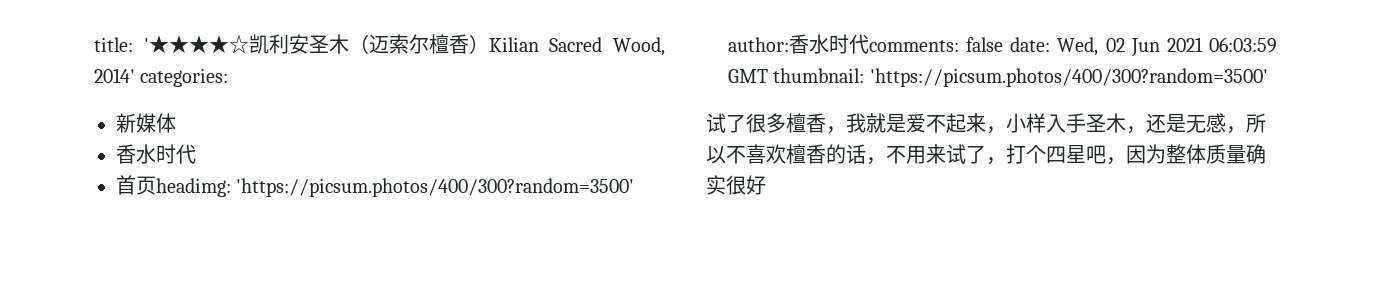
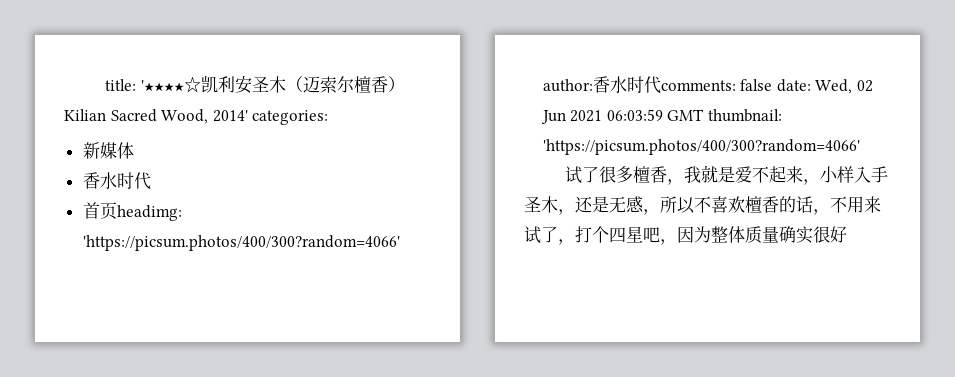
- 首页headimg: 'https://picsum.photos/400/300?random=3500' author:香水时代comments: false date: Wed, 02 Jun 2021 06:03:59 GMT thumbnail: 'https://picsum.photos/400/300?random=3500'
+ 首页headimg: 'https://picsum.photos/400/300?random=4066' author:香水时代comments: false date: Wed, 02 Jun 2021 06:03:59 GMT thumbnail: 'https://picsum.photos/400/300?random=4066'

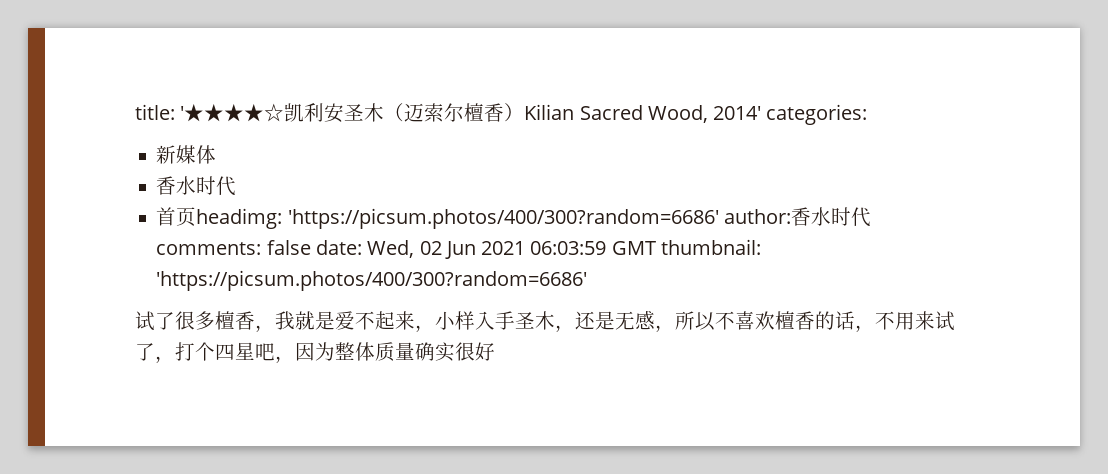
- 首页headimg: 'https://picsum.photos/400/300?random=4066' author:香水时代comments: false date: Wed, 02 Jun 2021 06:03:59 GMT thumbnail: 'https://picsum.photos/400/300?random=4066'
+ 首页headimg: 'https://picsum.photos/400/300?random=6686' author:香水时代comments: false date: Wed, 02 Jun 2021 06:03:59 GMT thumbnail: 'https://picsum.photos/400/300?random=6686'

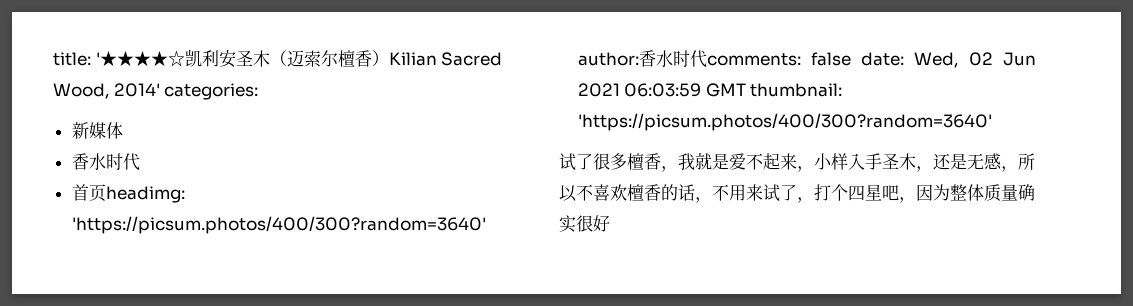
- 首页headimg: 'https://picsum.photos/400/300?random=6686' author:香水时代comments: false date: Wed, 02 Jun 2021 06:03:59 GMT thumbnail: 'https://picsum.photos/400/300?random=6686'
+ 首页headimg: 'https://picsum.photos/400/300?random=3640' author:香水时代comments: false date: Wed, 02 Jun 2021 06:03:59 GMT thumbnail: 'https://picsum.photos/400/300?random=3640'

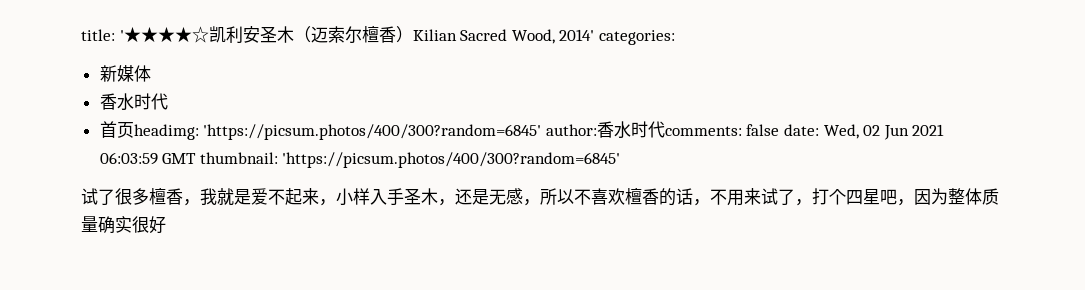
- 首页headimg: 'https://picsum.photos/400/300?random=3640' author:香水时代comments: false date: Wed, 02 Jun 2021 06:03:59 GMT thumbnail: 'https://picsum.photos/400/300?random=3640'
+ 首页headimg: 'https://picsum.photos/400/300?random=6845' author:香水时代comments: false date: Wed, 02 Jun 2021 06:03:59 GMT thumbnail: 'https://picsum.photos/400/300?random=6845'

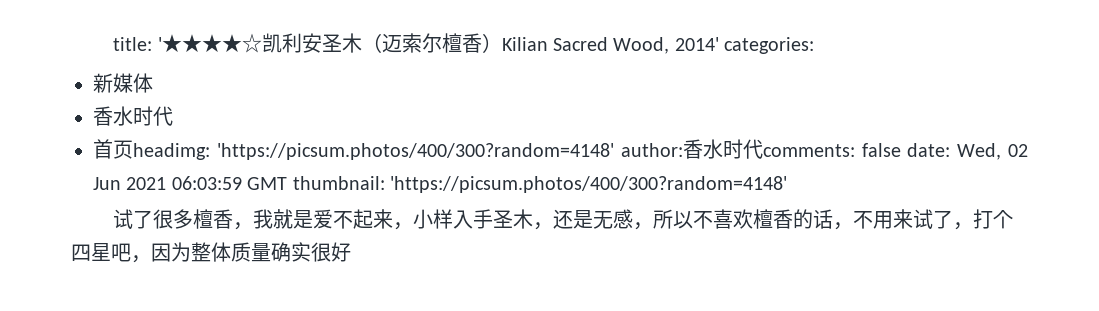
- 首页headimg: 'https://picsum.photos/400/300?random=6845' author:香水时代comments: false date: Wed, 02 Jun 2021 06:03:59 GMT thumbnail: 'https://picsum.photos/400/300?random=6845'
+ 首页headimg: 'https://picsum.photos/400/300?random=4148' author:香水时代comments: false date: Wed, 02 Jun 2021 06:03:59 GMT thumbnail: 'https://picsum.photos/400/300?random=4148'

